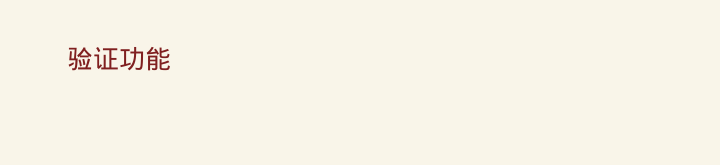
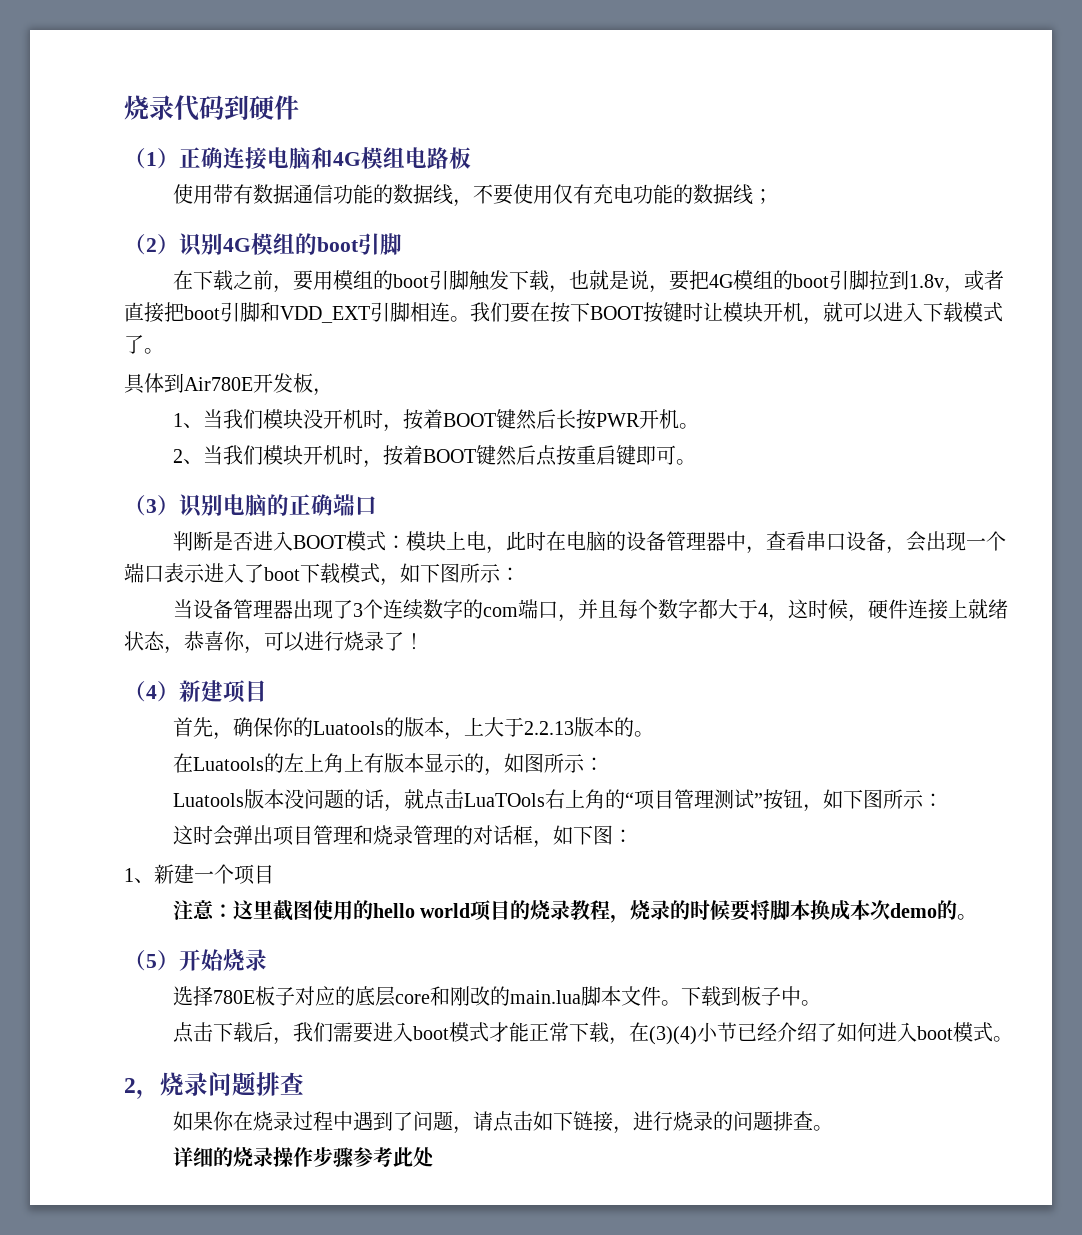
- 验证功能
+ 烧录代码到硬件
+ （1）正确连接电脑和4G模组电路板
+ 使用带有数据通信功能的数据线，不要使用仅有充电功能的数据线；
+ （2）识别4G模组的boot引脚
+ 在下载之前，要用模组的boot引脚触发下载，也就是说，要把4G模组的boot引脚拉到1.8v，或者直接把boot引脚和VDD_EXT引脚相连。我们要在按下BOOT按键时让模块开机，就可以进入下载模式了。
+ 具体到Air780E开发板，
+ 1、当我们模块没开机时，按着BOOT键然后长按PWR开机。
+ 2、当我们模块开机时，按着BOOT键然后点按重启键即可。
+ （3）识别电脑的正确端口
+ 判断是否进入BOOT模式：模块上电，此时在电脑的设备管理器中，查看串口设备，会出现一个端口表示进入了boot下载模式，如下图所示：
+ 当设备管理器出现了3个连续数字的com端口，并且每个数字都大于4，这时候，硬件连接上就绪状态，恭喜你，可以进行烧录了！
+ （4）新建项目
+ 首先，确保你的Luatools的版本，上大于2.2.13版本的。
+ 在Luatools的左上角上有版本显示的，如图所示：
+ Luatools版本没问题的话，就点击LuaTOols右上角的“项目管理测试”按钮，如下图所示：
+ 这时会弹出项目管理和烧录管理的对话框，如下图：
+ 1、新建一个项目
+ 注意：这里截图使用的hello world项目的烧录教程，烧录的时候要将脚本换成本次demo的。
+ （5）开始烧录
+ 选择780E板子对应的底层core和刚改的main.lua脚本文件。下载到板子中。
+ 点击下载后，我们需要进入boot模式才能正常下载，在(3)(4)小节已经介绍了如何进入boot模式。
+ 2，烧录问题排查
+ 如果你在烧录过程中遇到了问题，请点击如下链接，进行烧录的问题排查。
+ 详细的烧录操作步骤参考此处

